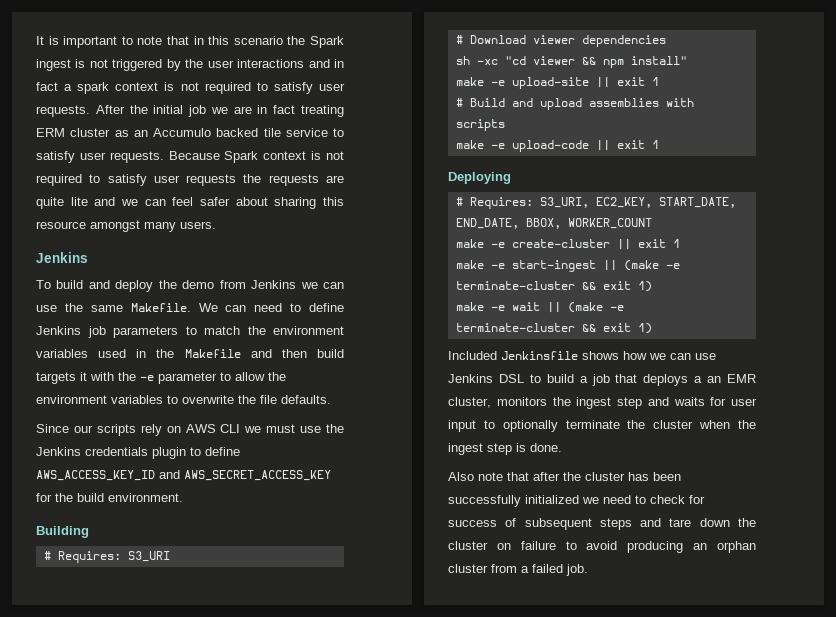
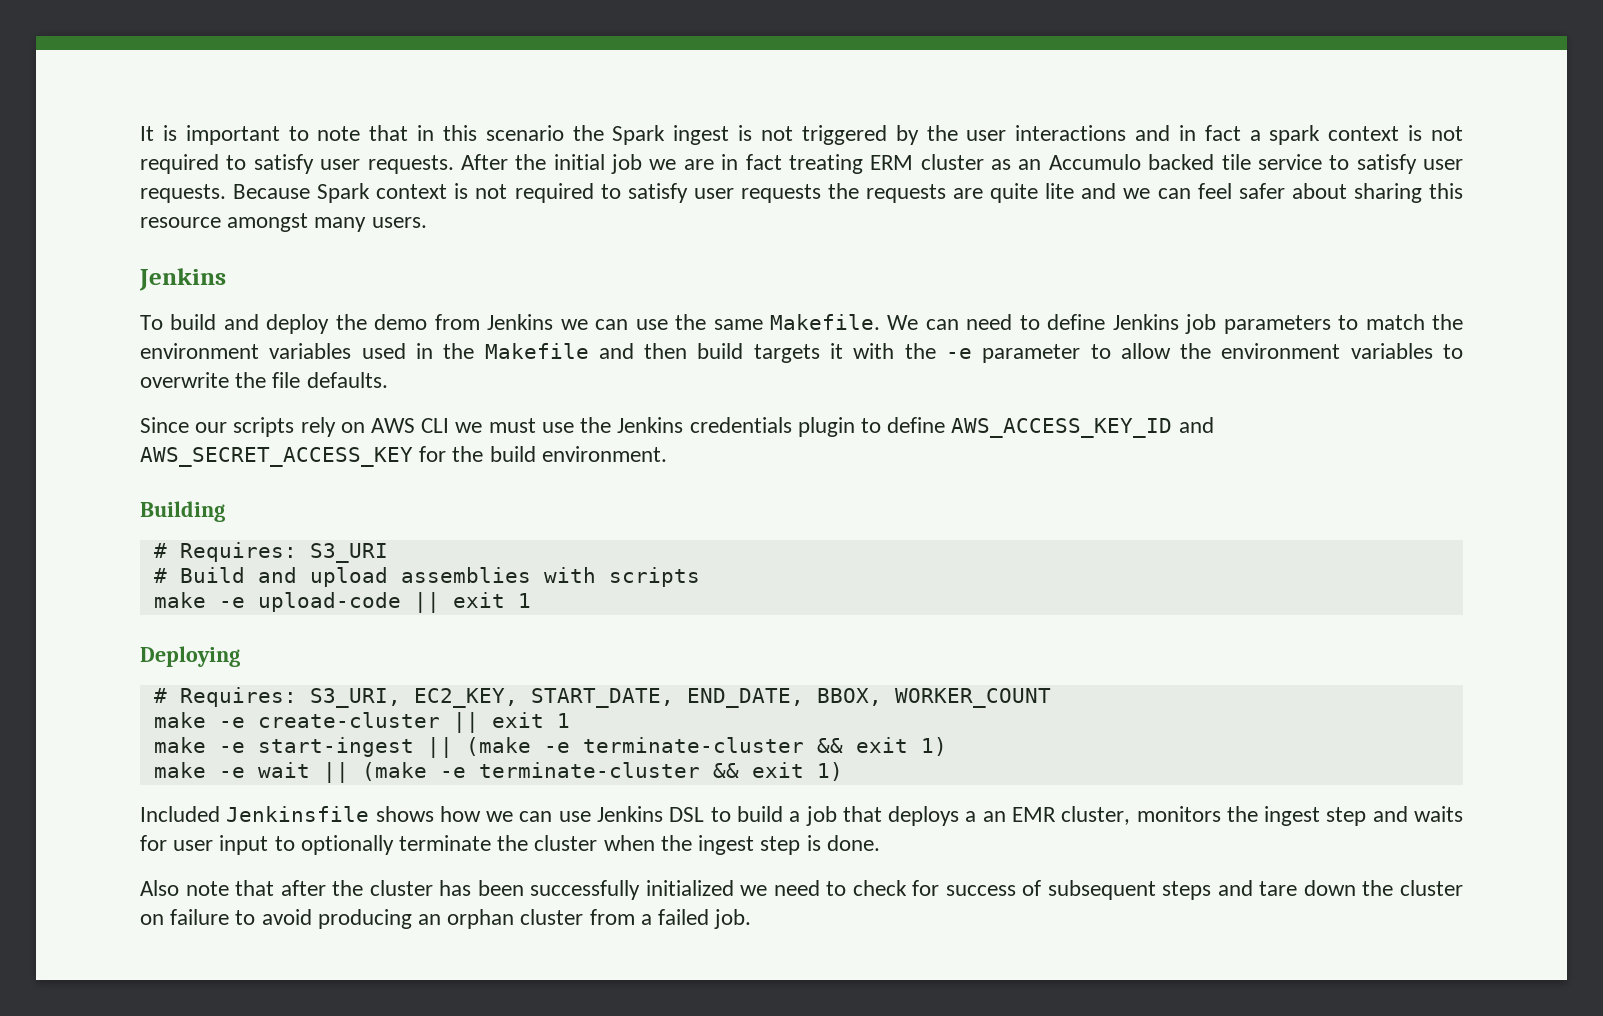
- # Download viewer dependencies
- sh -xc "cd viewer && npm install"
- make -e upload-site || exit 1

